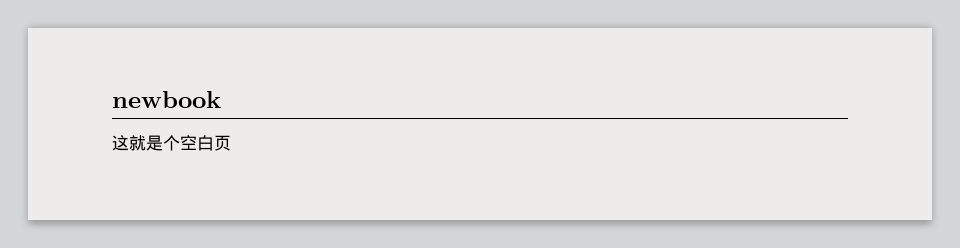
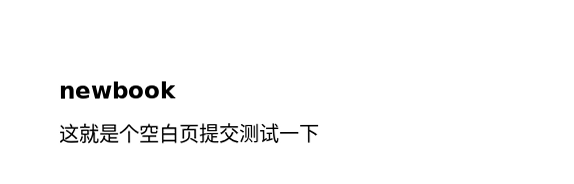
- 这就是个空白页
+ 这就是个空白页提交测试一下

